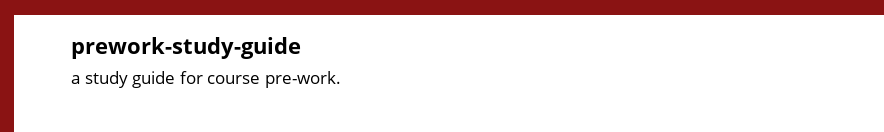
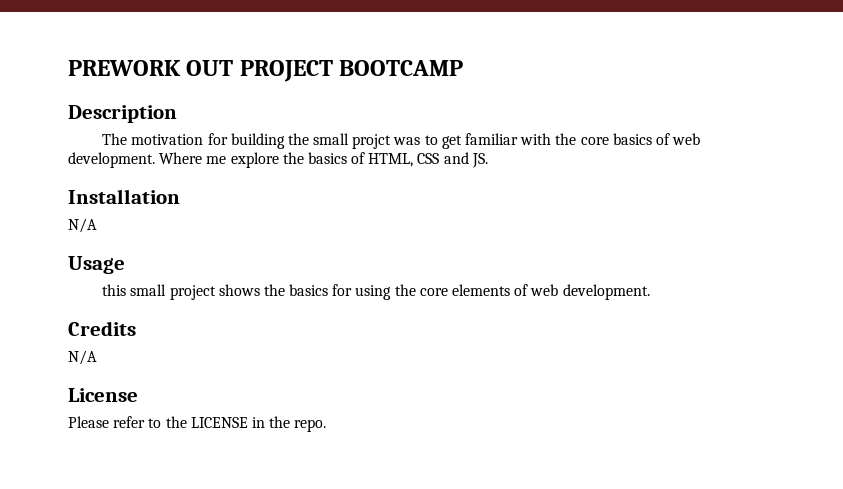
- prework-study-guide
- a study guide for course pre-work.
+ PREWORK OUT PROJECT BOOTCAMP
+ Description
+ The motivation for building the small projct was to get familiar with the core basics of web development. Where me explore the basics of HTML, CSS and JS.
+ Installation
+ N/A
+ Usage
+ this small project shows the basics for using the core elements of web development.
+ Credits
+ N/A
+ License
+ Please refer to the LICENSE in the repo.

